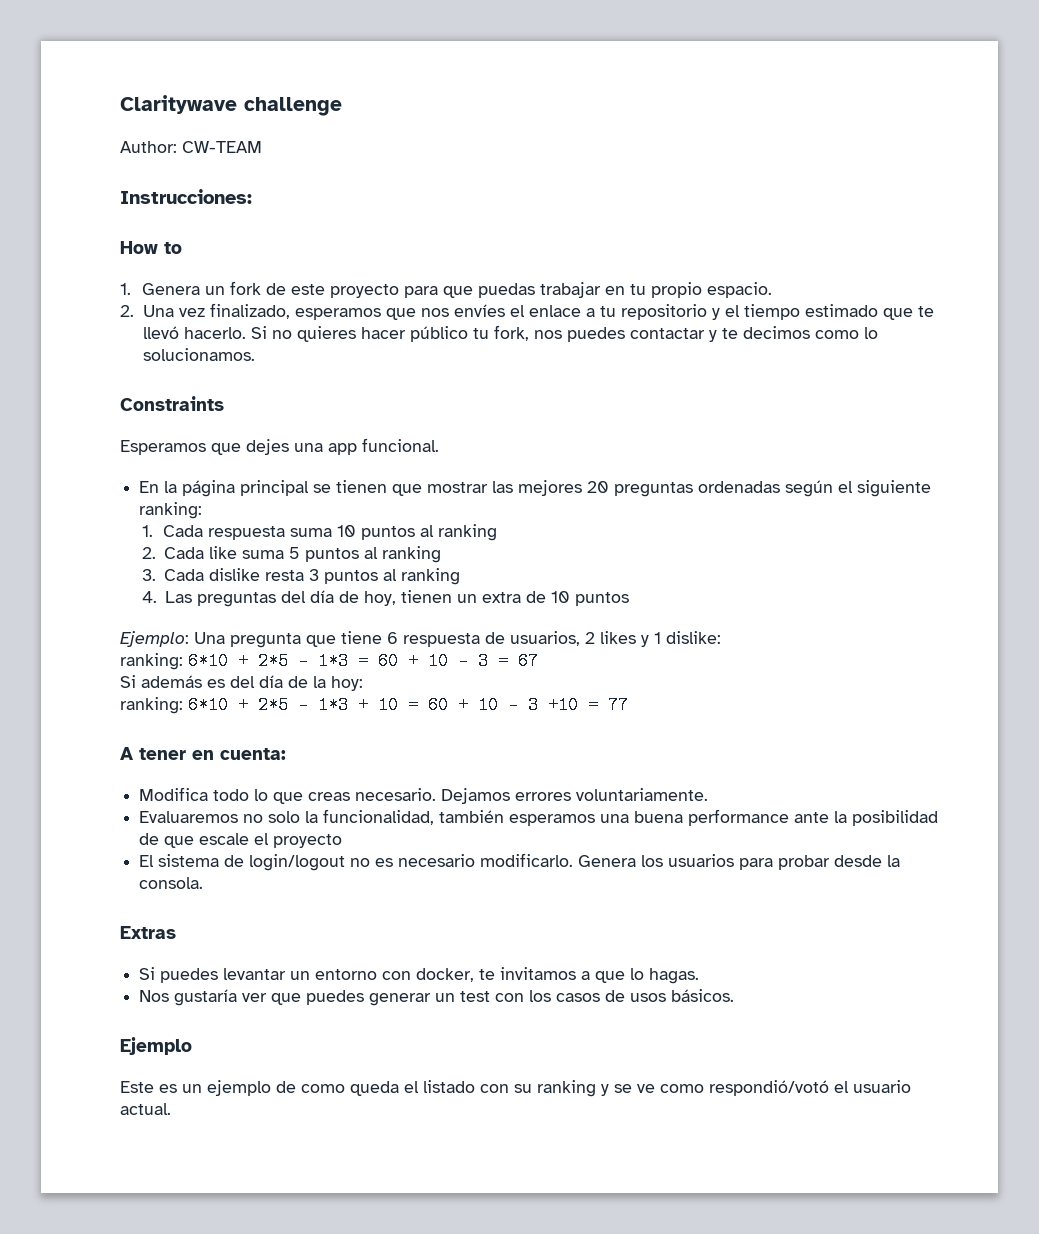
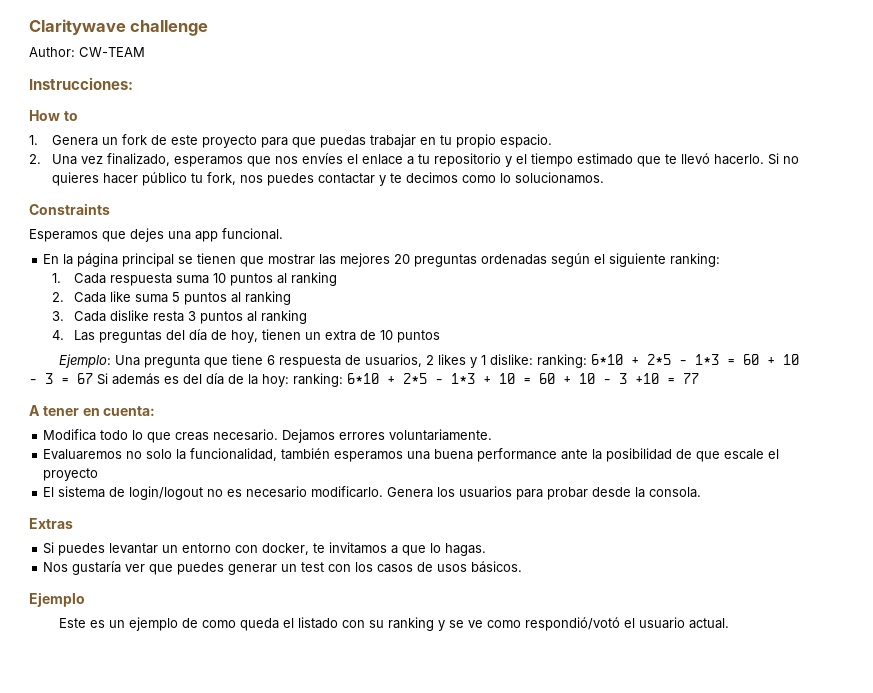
- Ejemplo: Una pregunta que tiene 6 respuesta de usuarios, 2 likes y 1 dislike:
- ranking: 6*10 + 2*5 - 1*3 = 60 + 10 - 3 = 67
- Si además es del día de la hoy:
- ranking: 6*10 + 2*5 - 1*3 + 10 = 60 + 10 - 3 +10 = 77
+ Ejemplo: Una pregunta que tiene 6 respuesta de usuarios, 2 likes y 1 dislike: ranking: 6*10 + 2*5 - 1*3 = 60 + 10 - 3 = 67 Si además es del día de la hoy: ranking: 6*10 + 2*5 - 1*3 + 10 = 60 + 10 - 3 +10 = 77

